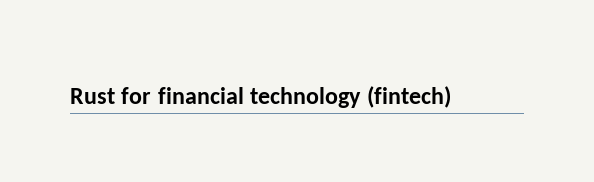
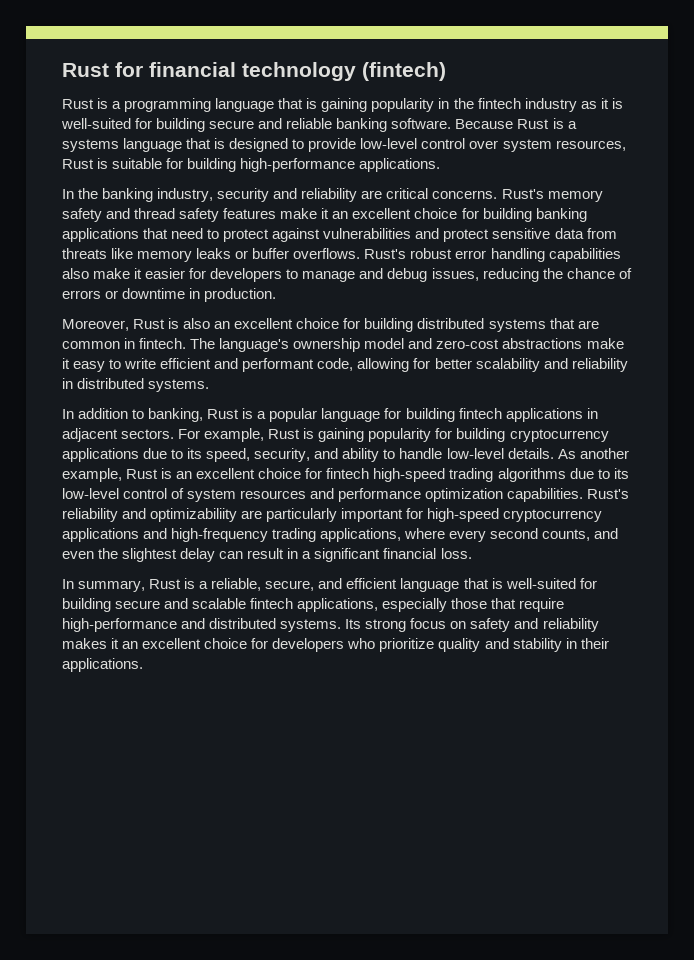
+ Rust is a programming language that is gaining popularity in the fintech industry as it is well-suited for building secure and reliable banking software. Because Rust is a systems language that is designed to provide low-level control over system resources, Rust is suitable for building high-performance applications.
+ In the banking industry, security and reliability are critical concerns. Rust's memory safety and thread safety features make it an excellent choice for building banking applications that need to protect against vulnerabilities and protect sensitive data from threats like memory leaks or buffer overflows. Rust's robust error handling capabilities also make it easier for developers to manage and debug issues, reducing the chance of errors or downtime in production.
+ Moreover, Rust is also an excellent choice for building distributed systems that are common in fintech. The language's ownership model and zero-cost abstractions make it easy to write efficient and performant code, allowing for better scalability and reliability in distributed systems.
+ In addition to banking, Rust is a popular language for building fintech applications in adjacent sectors. For example, Rust is gaining popularity for building cryptocurrency applications due to its speed, security, and ability to handle low-level details. As another example, Rust is an excellent choice for fintech high-speed trading algorithms due to its low-level control of system resources and performance optimization capabilities. Rust's reliability and optimizabiliity are particularly important for high-speed cryptocurrency applications and high-frequency trading applications, where every second counts, and even the slightest delay can result in a significant financial loss.
+ In summary, Rust is a reliable, secure, and efficient language that is well-suited for building secure and scalable fintech applications, especially those that require high-performance and distributed systems. Its strong focus on safety and reliability makes it an excellent choice for developers who prioritize quality and stability in their applications.

